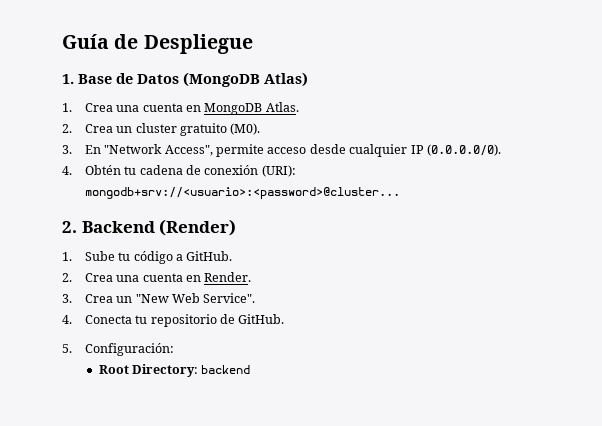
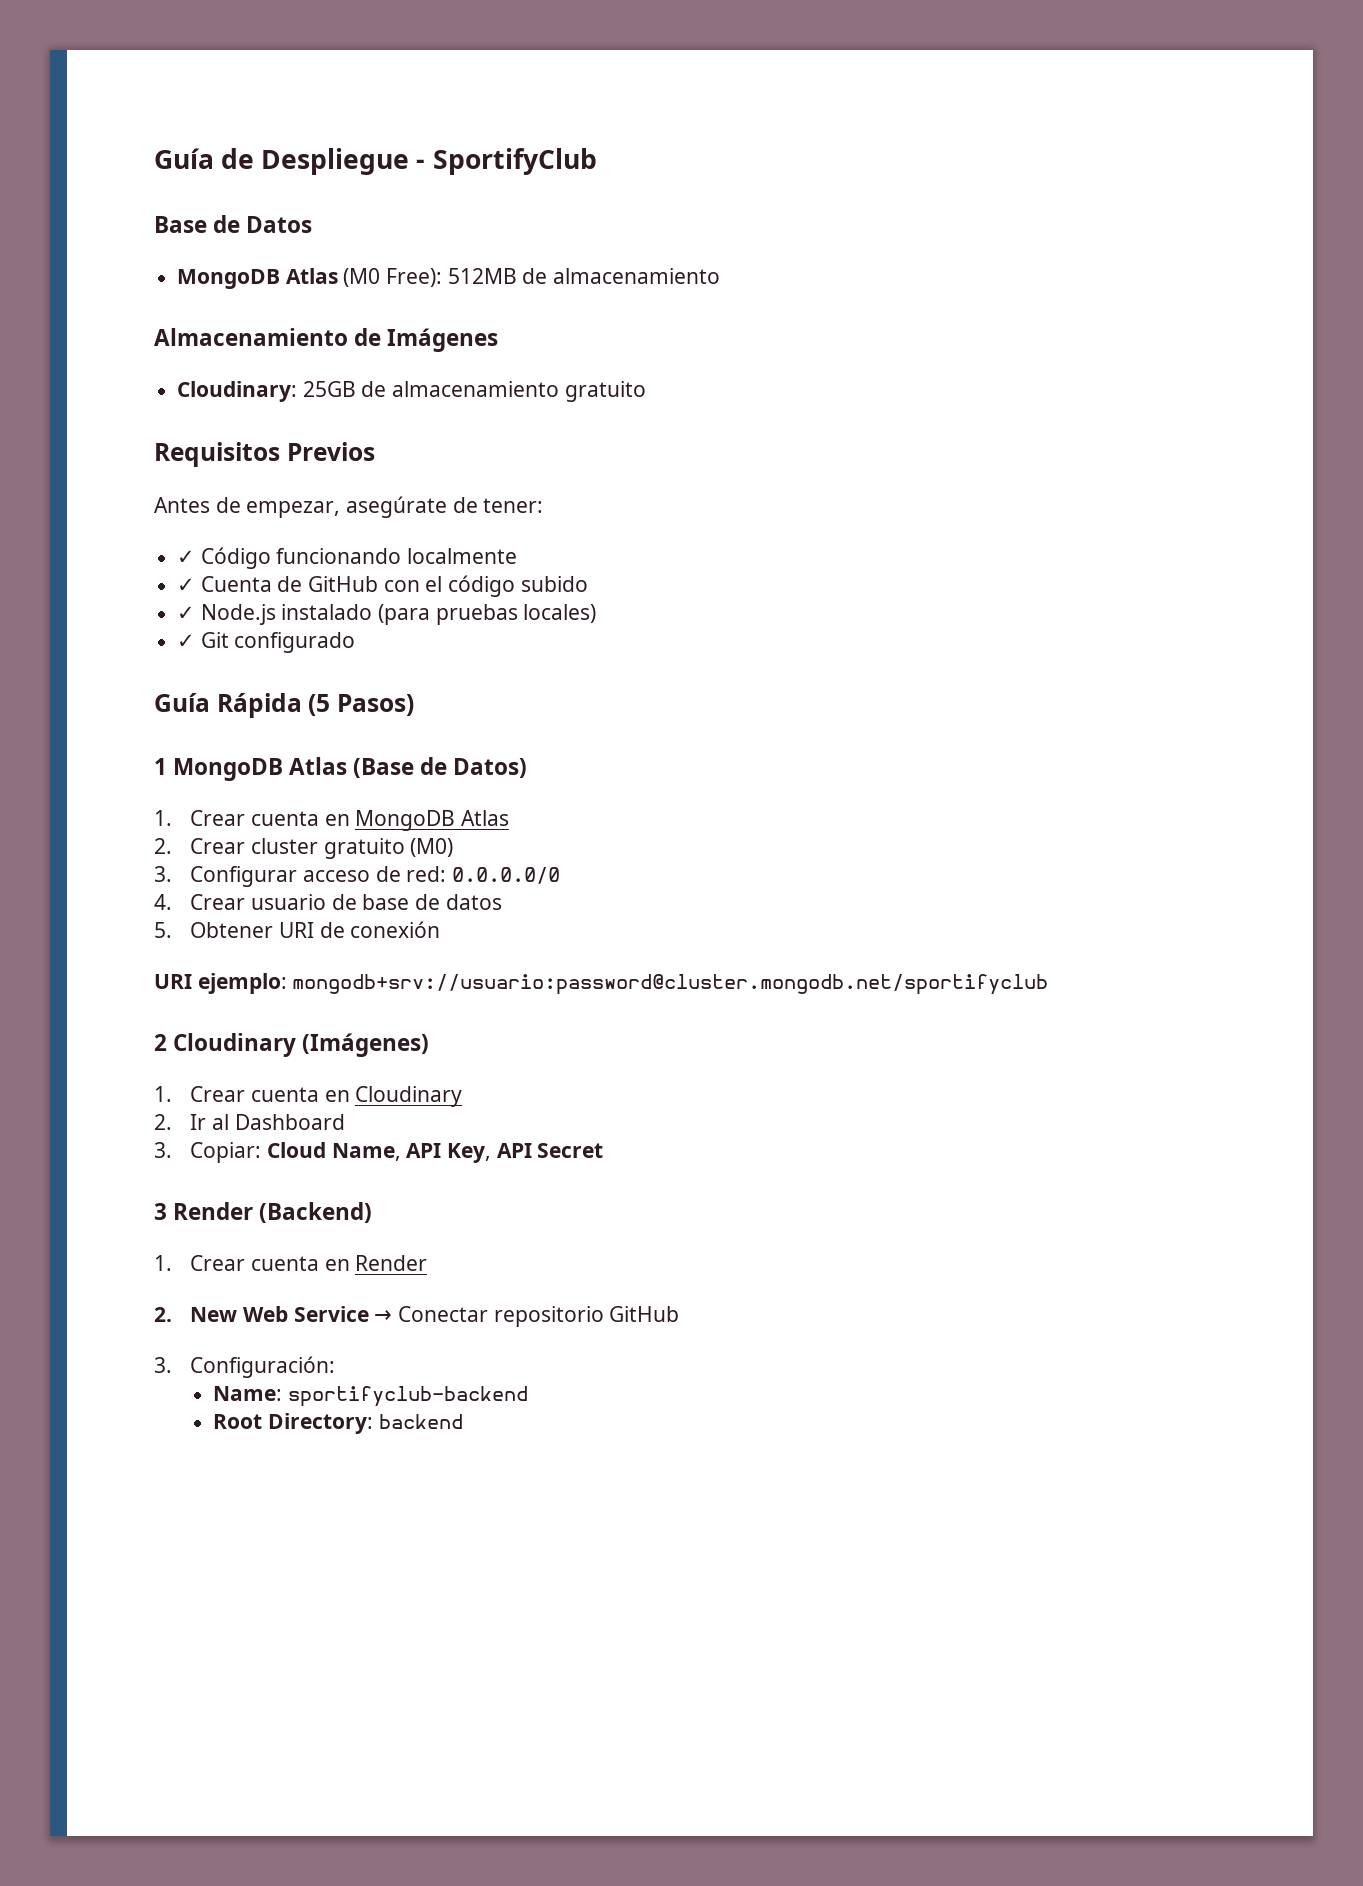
- Guía de Despliegue
- 1. Base de Datos (MongoDB Atlas)
- 1. Crea una cuenta en MongoDB Atlas.
- 2. Crea un cluster gratuito (M0).
- 3. En "Network Access", permite acceso desde cualquier IP (0.0.0.0/0).
- 4. Obtén tu cadena de conexión (URI): mongodb+srv://<usuario>:<password>@cluster...
- 2. Backend (Render)
- 1. Sube tu código a GitHub.
- 2. Crea una cuenta en Render.
- 3. Crea un "New Web Service".
- 4. Conecta tu repositorio de GitHub.
- 5. Configuración:
+ Guía de Despliegue - SportifyClub
+ Base de Datos
+ MongoDB Atlas (M0 Free): 512MB de almacenamiento
+ Almacenamiento de Imágenes
+ Cloudinary: 25GB de almacenamiento gratuito
+ Requisitos Previos
+ Antes de empezar, asegúrate de tener:
+ ✓ Código funcionando localmente
+ ✓ Cuenta de GitHub con el código subido
+ ✓ Node.js instalado (para pruebas locales)
+ ✓ Git configurado
+ Guía Rápida (5 Pasos)
+ 1 MongoDB Atlas (Base de Datos)
+ 1. Crear cuenta en MongoDB Atlas
+ 2. Crear cluster gratuito (M0)
+ 3. Configurar acceso de red: 0.0.0.0/0
+ 4. Crear usuario de base de datos
+ 5. Obtener URI de conexión
+ URI ejemplo: mongodb+srv://usuario:password@cluster.mongodb.net/sportifyclub
+ 2 Cloudinary (Imágenes)
+ 1. Crear cuenta en Cloudinary
+ 2. Ir al Dashboard
+ 3. Copiar: Cloud Name, API Key, API Secret
+ 3 Render (Backend)
+ 1. Crear cuenta en Render
+ 2. New Web Service → Conectar repositorio GitHub
+ 3. Configuración:
+ Name: sportifyclub-backend

